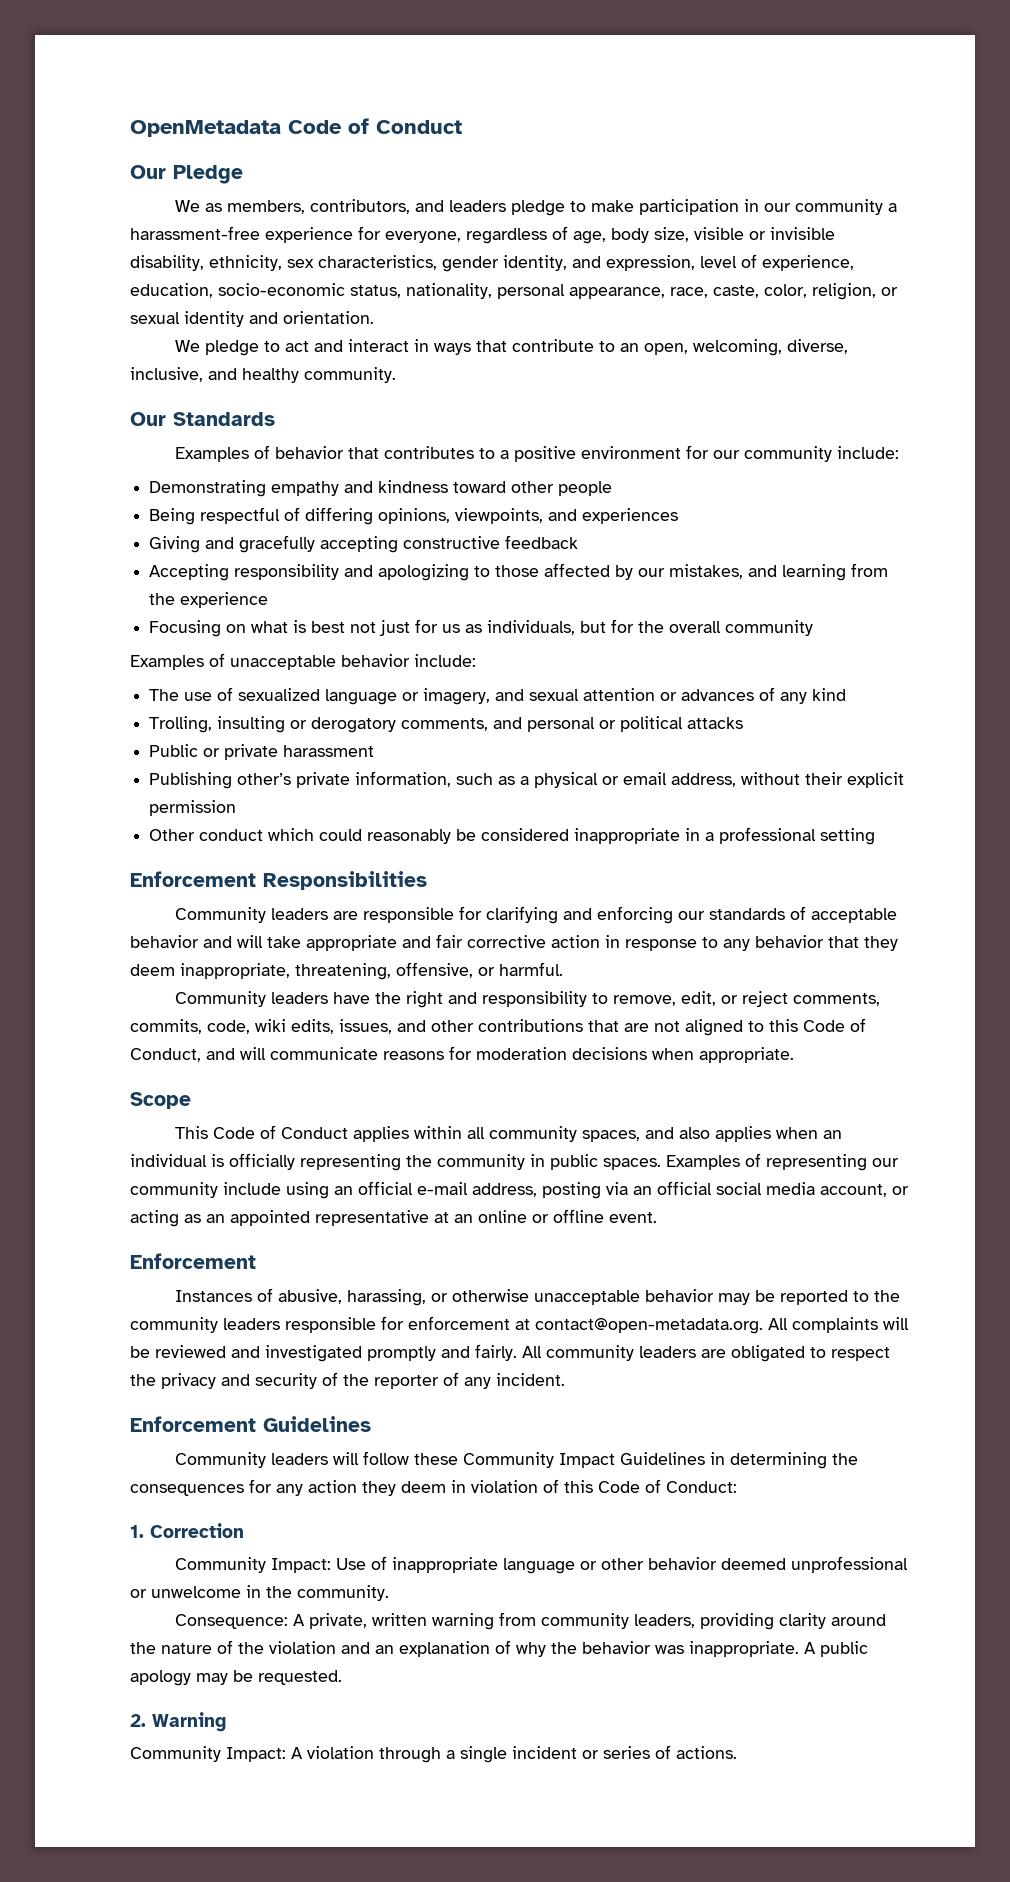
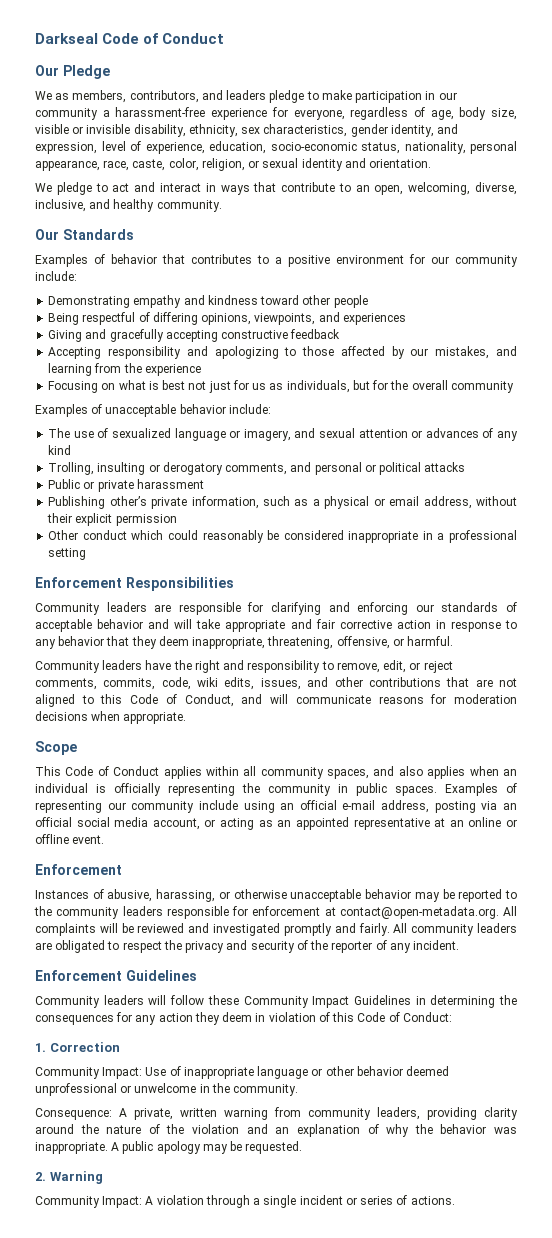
- OpenMetadata Code of Conduct
+ Darkseal Code of Conduct

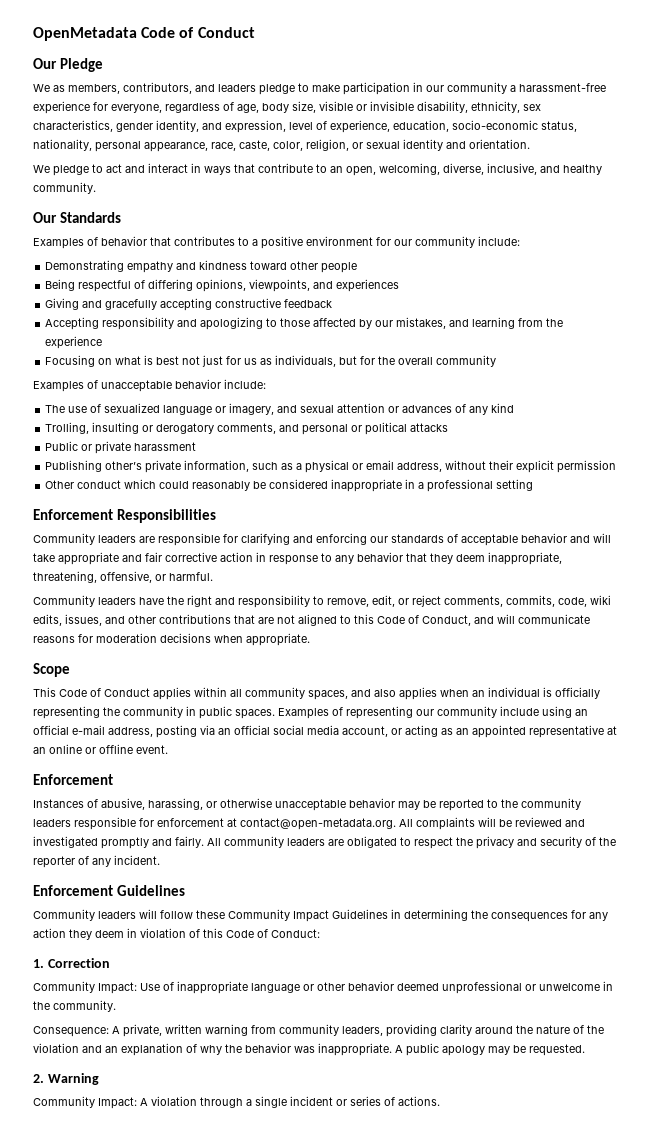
- Darkseal Code of Conduct
+ OpenMetadata Code of Conduct

